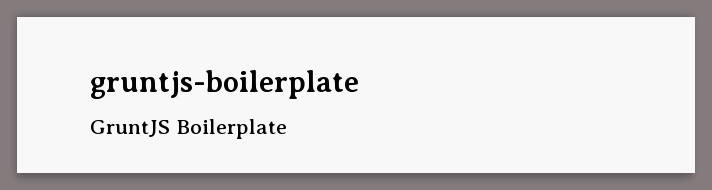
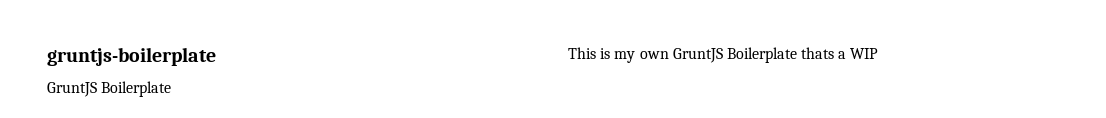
+ This is my own GruntJS Boilerplate thats a WIP

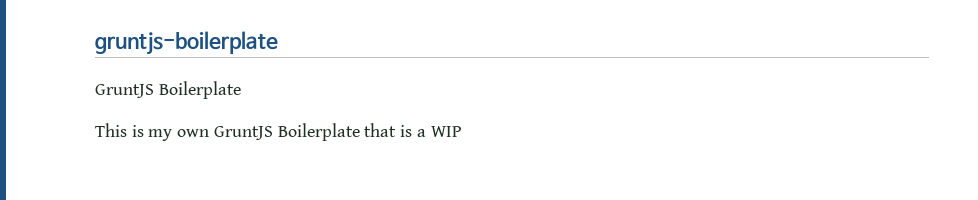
- This is my own GruntJS Boilerplate thats a WIP
+ This is my own GruntJS Boilerplate that is a WIP

